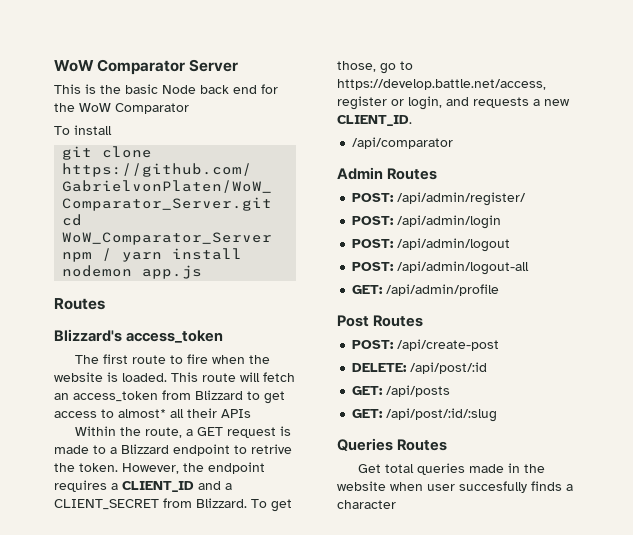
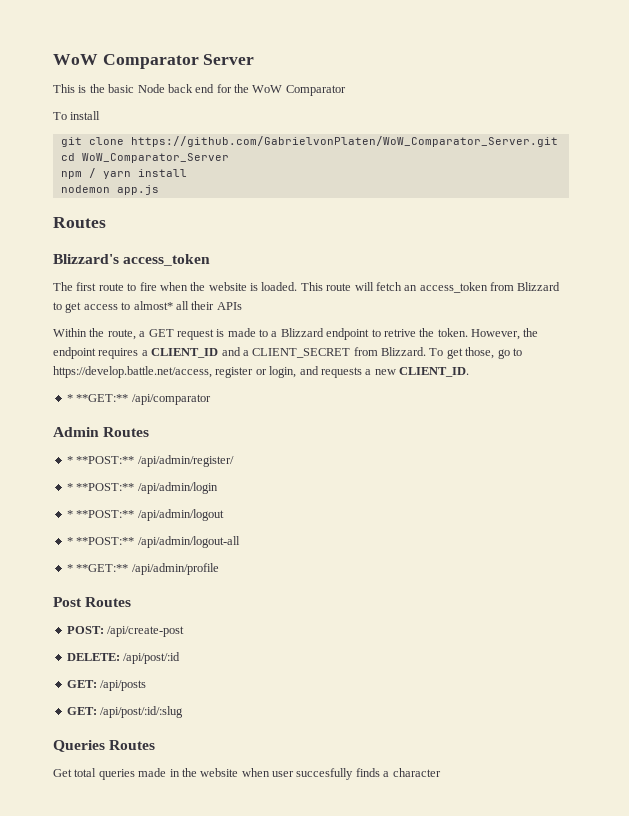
- /api/comparator
+ * **GET:** /api/comparator
- POST: /api/admin/register/
+ * **POST:** /api/admin/register/
- POST: /api/admin/login
+ * **POST:** /api/admin/login
- POST: /api/admin/logout
+ * **POST:** /api/admin/logout
- POST: /api/admin/logout-all
+ * **POST:** /api/admin/logout-all
- GET: /api/admin/profile
+ * **GET:** /api/admin/profile

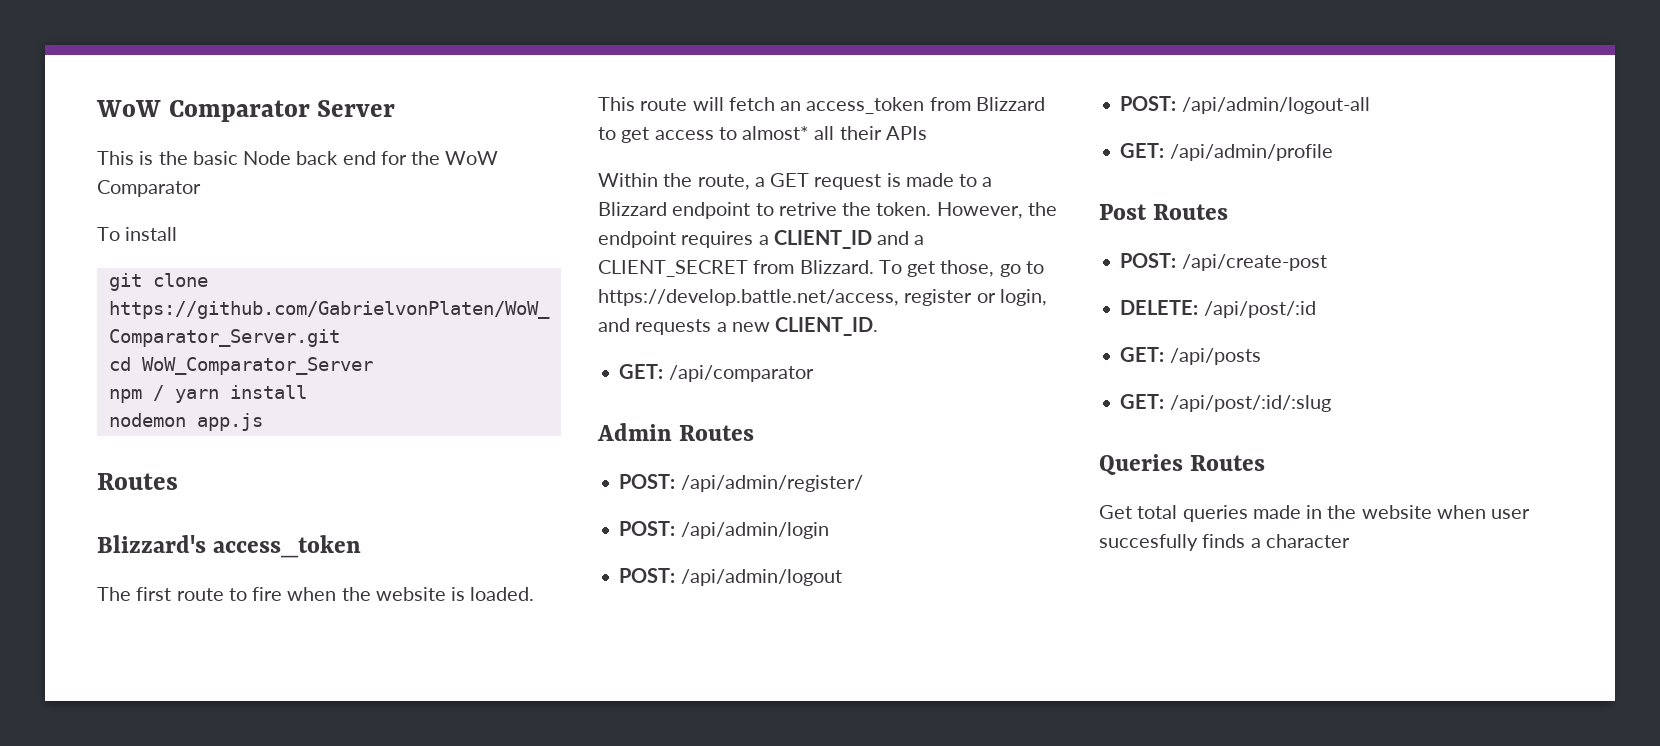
- * **GET:** /api/comparator
+ GET: /api/comparator
- * **POST:** /api/admin/register/
+ POST: /api/admin/register/
- * **POST:** /api/admin/login
+ POST: /api/admin/login
- * **POST:** /api/admin/logout
+ POST: /api/admin/logout
- * **POST:** /api/admin/logout-all
+ POST: /api/admin/logout-all
- * **GET:** /api/admin/profile
+ GET: /api/admin/profile

